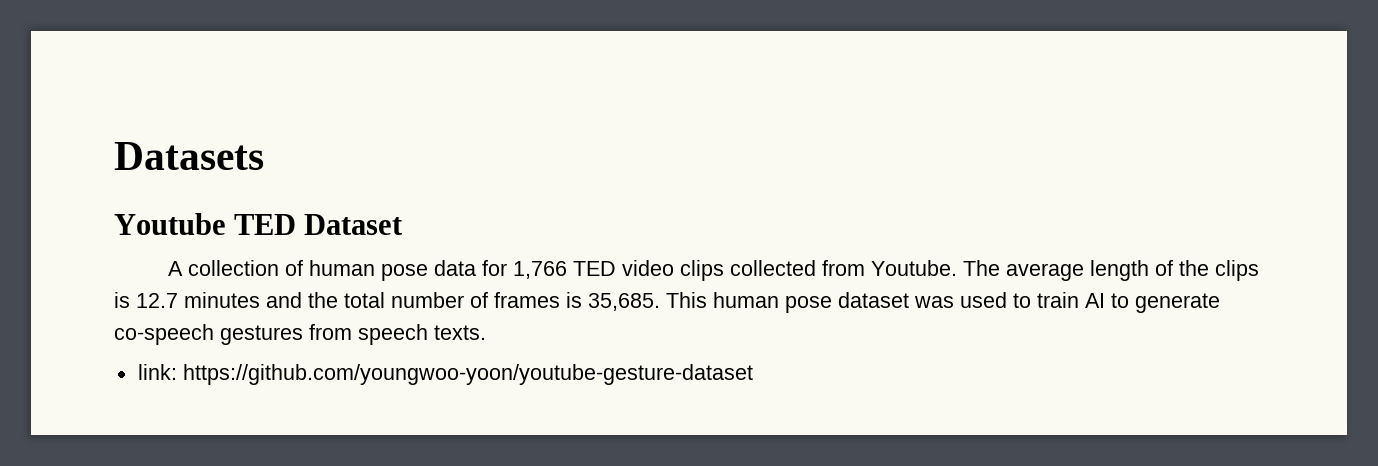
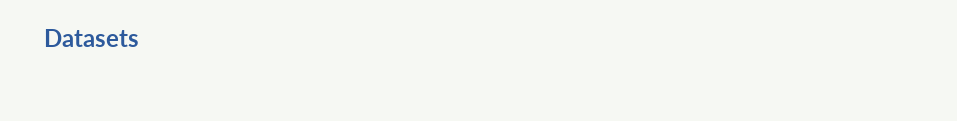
- Youtube TED Dataset
- A collection of human pose data for 1,766 TED video clips collected from Youtube. The average length of the clips is 12.7 minutes and the total number of frames is 35,685. This human pose dataset was used to train AI to generate co-speech gestures from speech texts.
- link: https://github.com/youngwoo-yoon/youtube-gesture-dataset

